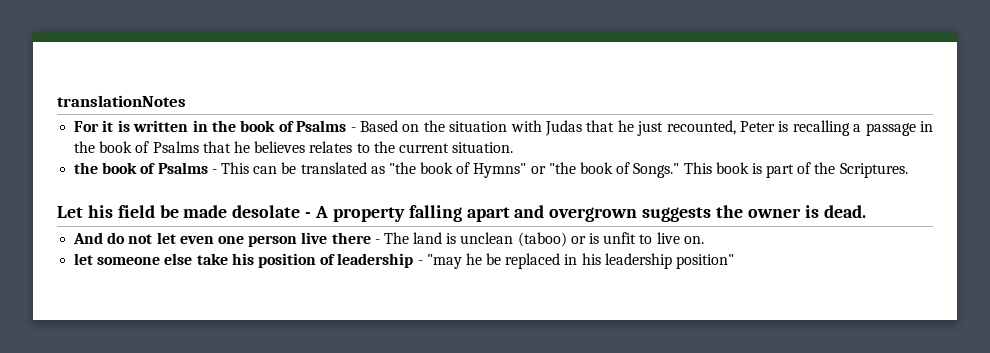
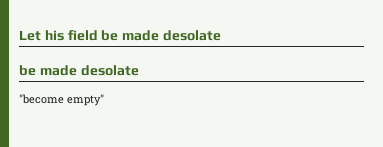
- translationNotes
- For it is written in the book of Psalms - Based on the situation with Judas that he just recounted, Peter is recalling a passage in the book of Psalms that he believes relates to the current situation.
- the book of Psalms - This can be translated as "the book of Hymns" or "the book of Songs." This book is part of the Scriptures.
- Let his field be made desolate - A property falling apart and overgrown suggests the owner is dead.
- And do not let even one person live there - The land is unclean (taboo) or is unfit to live on.
- let someone else take his position of leadership - "may he be replaced in his leadership position"
+ Let his field be made desolate
+ be made desolate
+ "become empty"

